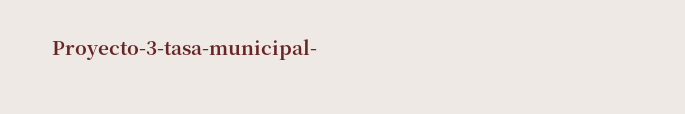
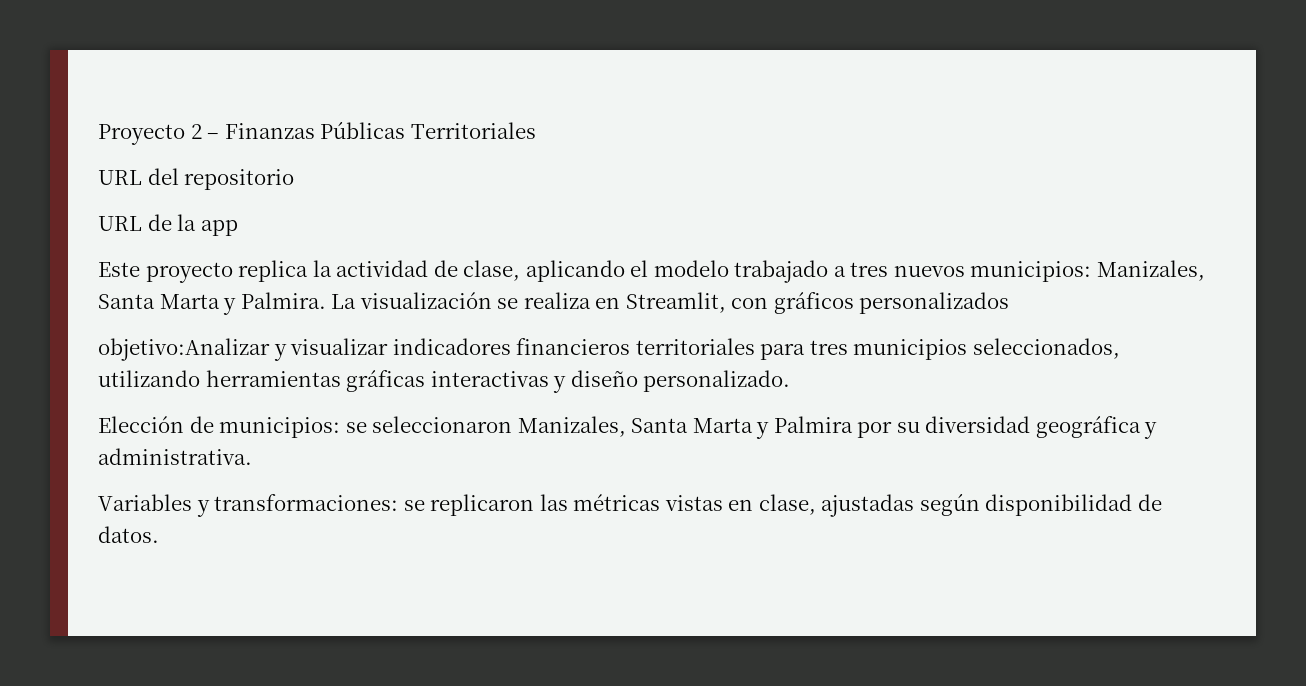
- Proyecto-3-tasa-municipal-
+ Proyecto 2 – Finanzas Públicas Territoriales
+ URL del repositorio
+ URL de la app
+ Este proyecto replica la actividad de clase, aplicando el modelo trabajado a tres nuevos municipios: Manizales, Santa Marta y Palmira. La visualización se realiza en Streamlit, con gráficos personalizados
+ objetivo:Analizar y visualizar indicadores financieros territoriales para tres municipios seleccionados, utilizando herramientas gráficas interactivas y diseño personalizado.
+ Elección de municipios: se seleccionaron Manizales, Santa Marta y Palmira por su diversidad geográfica y administrativa.
+ Variables y transformaciones: se replicaron las métricas vistas en clase, ajustadas según disponibilidad de datos.

